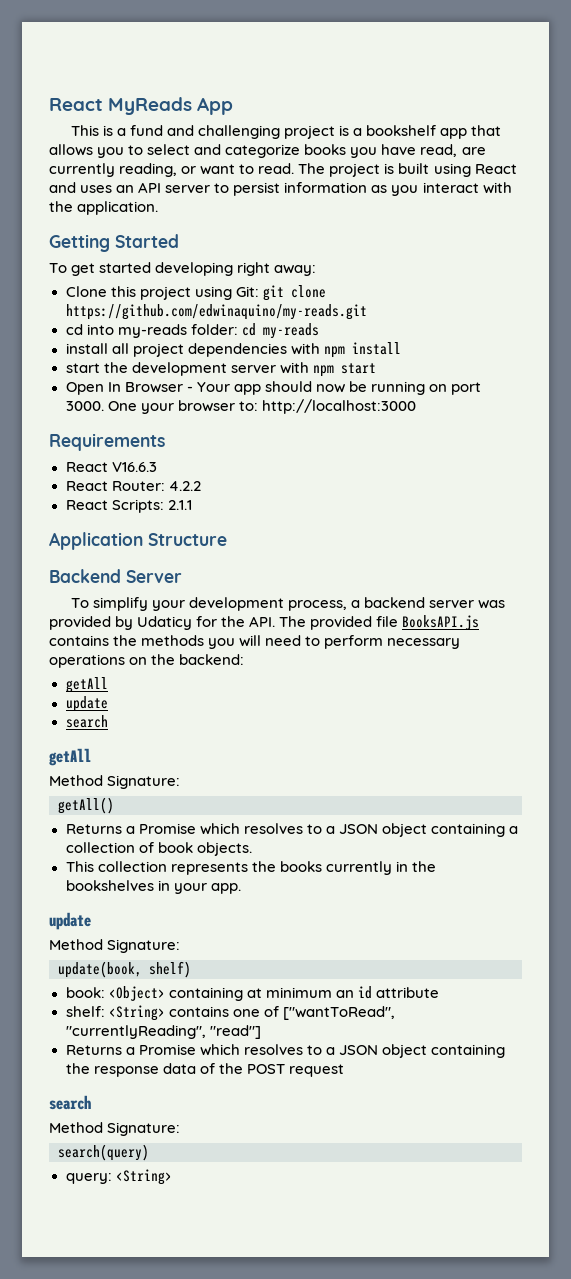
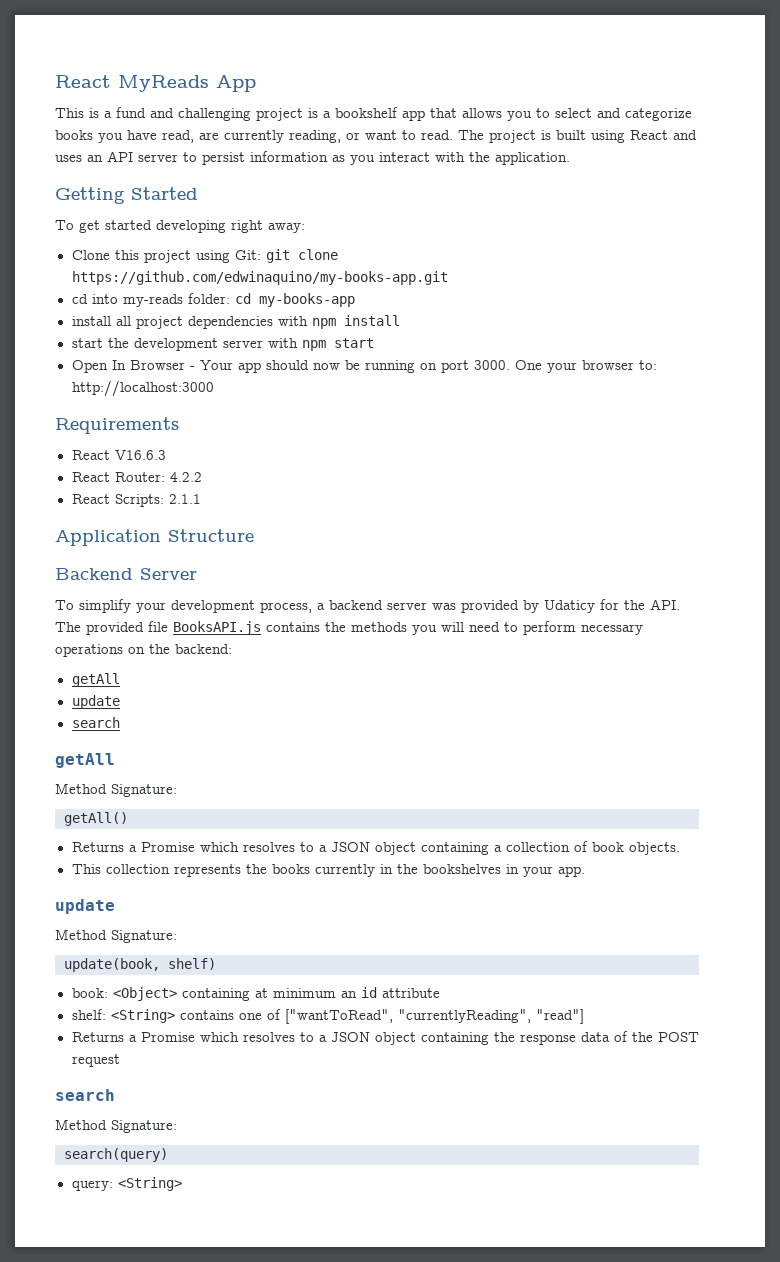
- Clone this project using Git: git clone https://github.com/edwinaquino/my-reads.git
+ Clone this project using Git: git clone https://github.com/edwinaquino/my-books-app.git
- cd into my-reads folder: cd my-reads
+ cd into my-reads folder: cd my-books-app

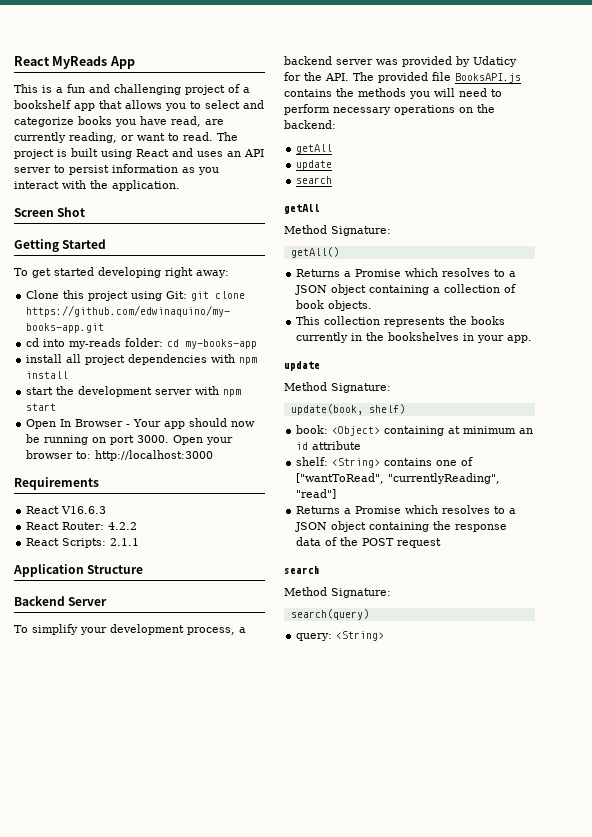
- This is a fund and challenging project is a bookshelf app that allows you to select and categorize books you have read, are currently reading, or want to read.
+ This is a fun and challenging project of a bookshelf app that allows you to select and categorize books you have read, are currently reading, or want to read.
+ Screen Shot
- One your browser to: http://localhost:3000
+ Open your browser to: http://localhost:3000

